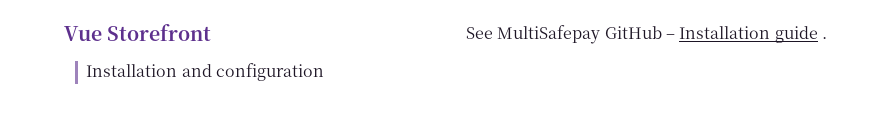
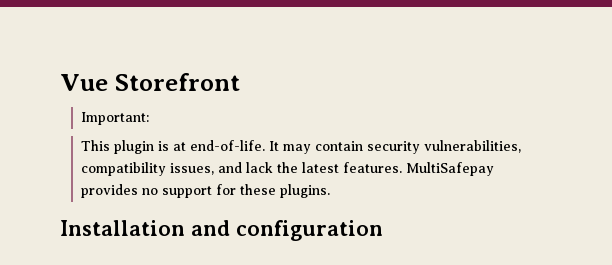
+ Important:
+ This plugin is at end-of-life. It may contain security vulnerabilities, compatibility issues, and lack the latest features. MultiSafepay provides no support for these plugins.
  Installation and configuration
- See MultiSafepay GitHub – Installation guide .

